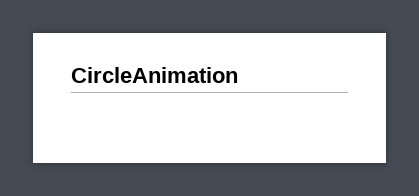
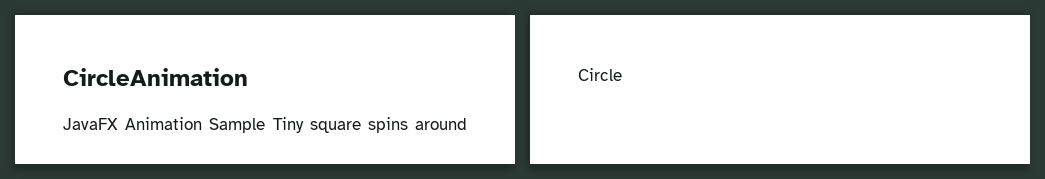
+ JavaFX Animation Sample Tiny square spins around Circle

